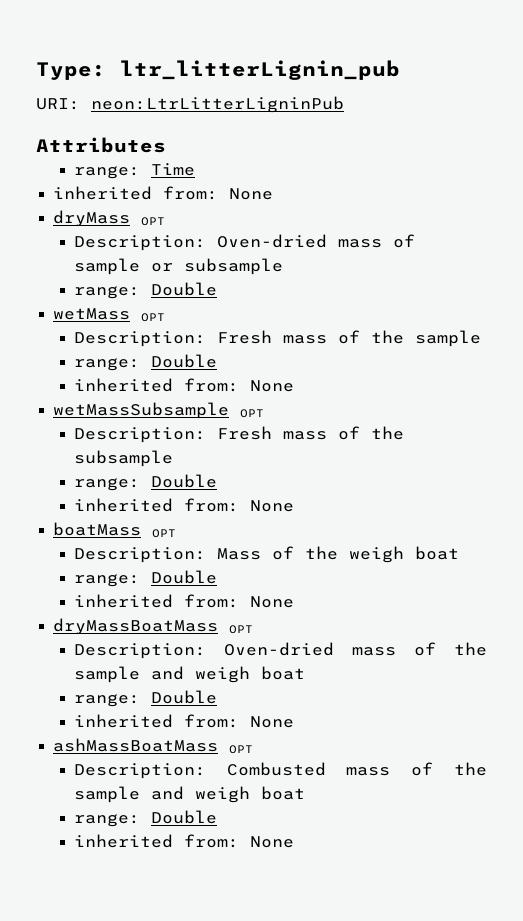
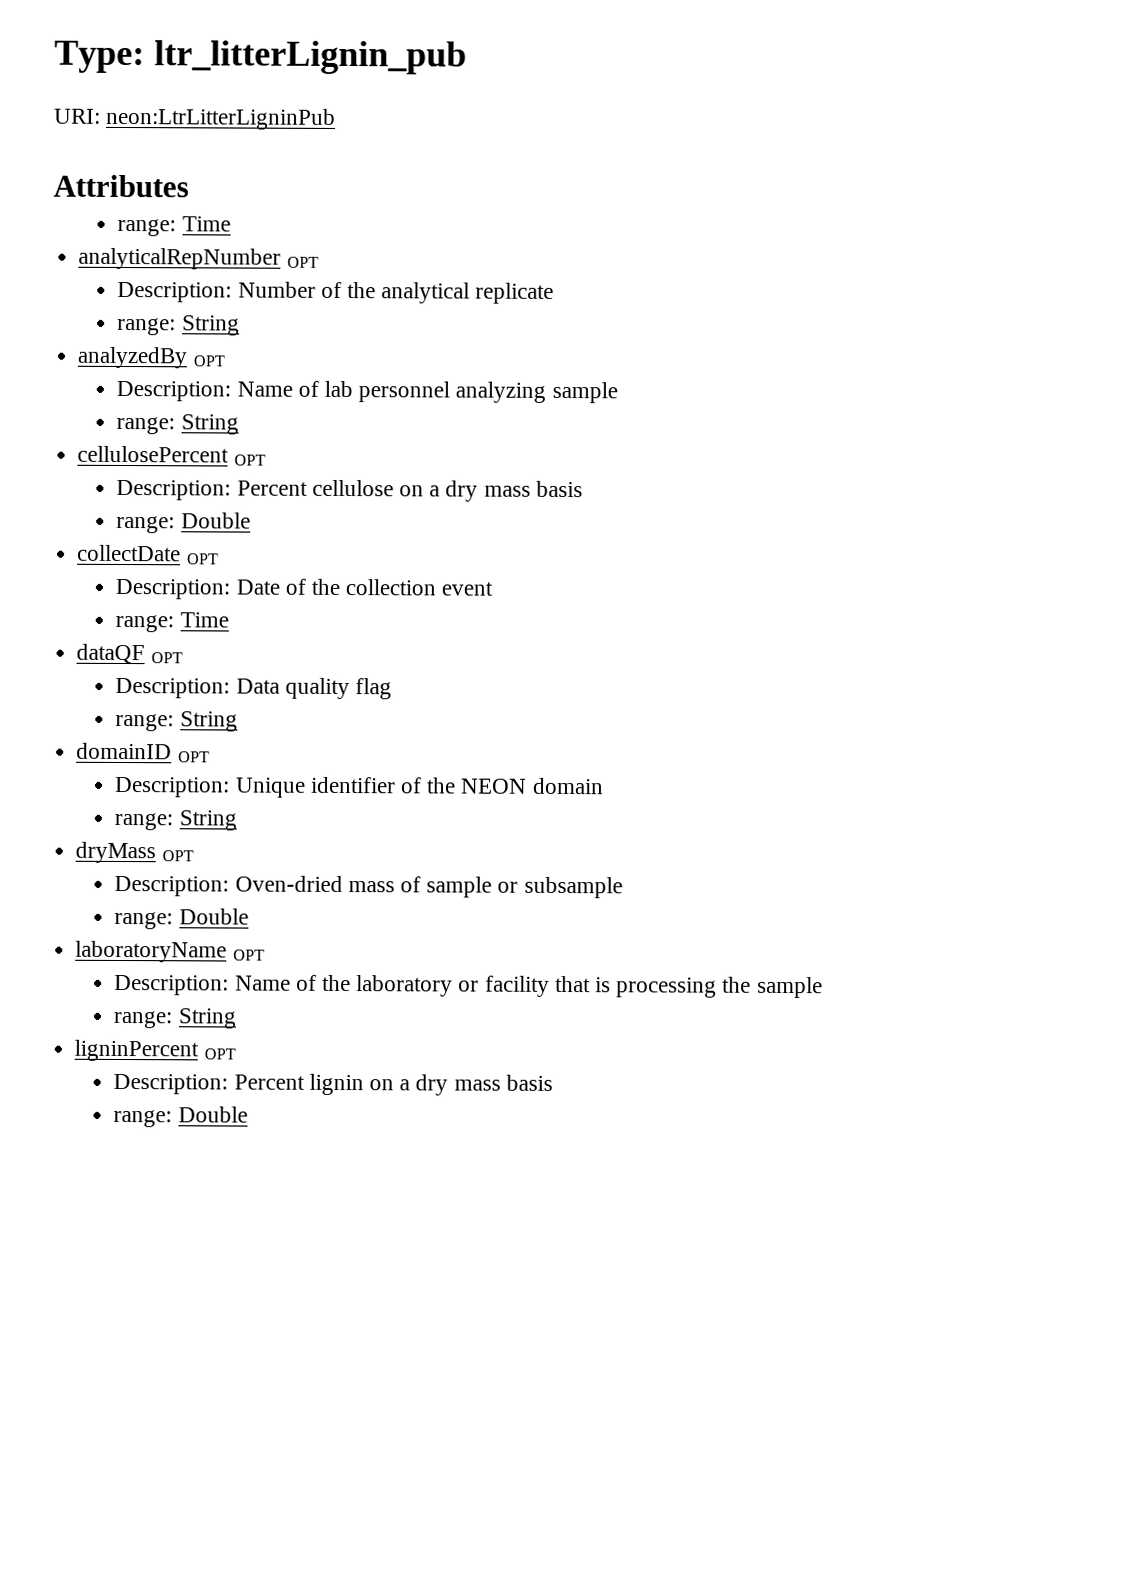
  Attributes
  range: Time
- inherited from: None
+ analyticalRepNumber OPT
+ Description: Number of the analytical replicate
+ range: String
+ analyzedBy OPT
+ Description: Name of lab personnel analyzing sample
+ range: String
+ cellulosePercent OPT
+ Description: Percent cellulose on a dry mass basis
+ range: Double
+ collectDate OPT
+ Description: Date of the collection event
+ range: Time
+ dataQF OPT
+ Description: Data quality flag
+ range: String
+ domainID OPT
+ Description: Unique identifier of the NEON domain
+ range: String
- wetMass OPT
- Description: Fresh mass of the sample
+ laboratoryName OPT
+ Description: Name of the laboratory or facility that is processing the sample
+ range: String
+ ligninPercent OPT
+ Description: Percent lignin on a dry mass basis
  range: Double
- inherited from: None
- wetMassSubsample OPT
- Description: Fresh mass of the subsample
- range: Double
- inherited from: None
- boatMass OPT
- Description: Mass of the weigh boat
- range: Double
- inherited from: None
- dryMassBoatMass OPT
- Description: Oven-dried mass of the sample and weigh boat
- range: Double
- inherited from: None
- ashMassBoatMass OPT
- Description: Combusted mass of the sample and weigh boat
- range: Double
- inherited from: None

